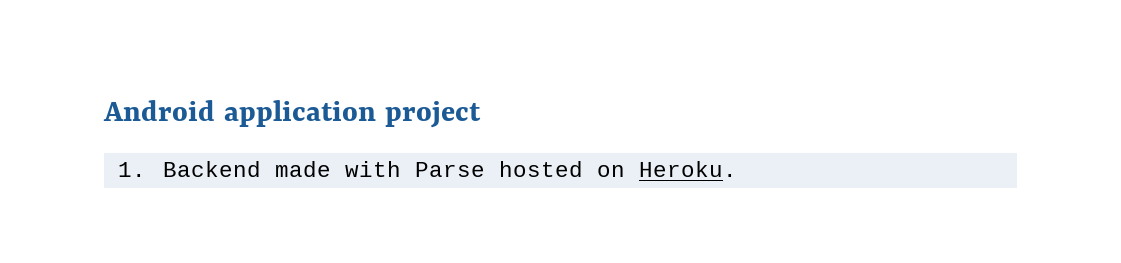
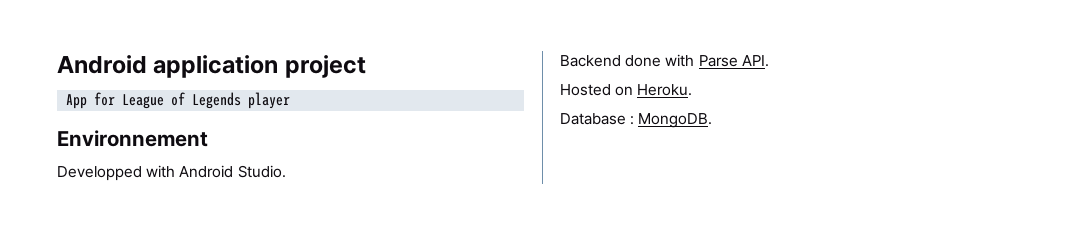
- 1. Backend made with Parse hosted on Heroku.
+ App for League of Legends player
+ Environnement
+ Developped with Android Studio.
+ Backend done with Parse API.
+ Hosted on Heroku.
+ Database : MongoDB.

